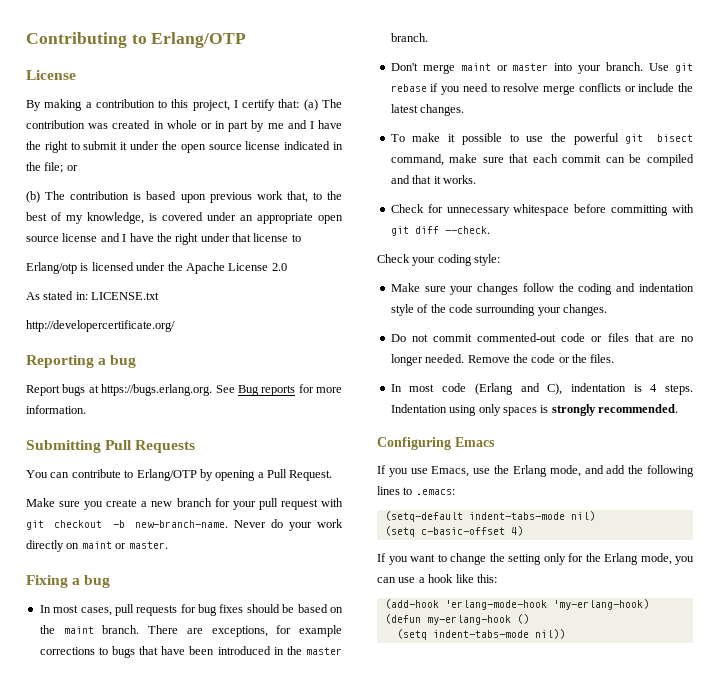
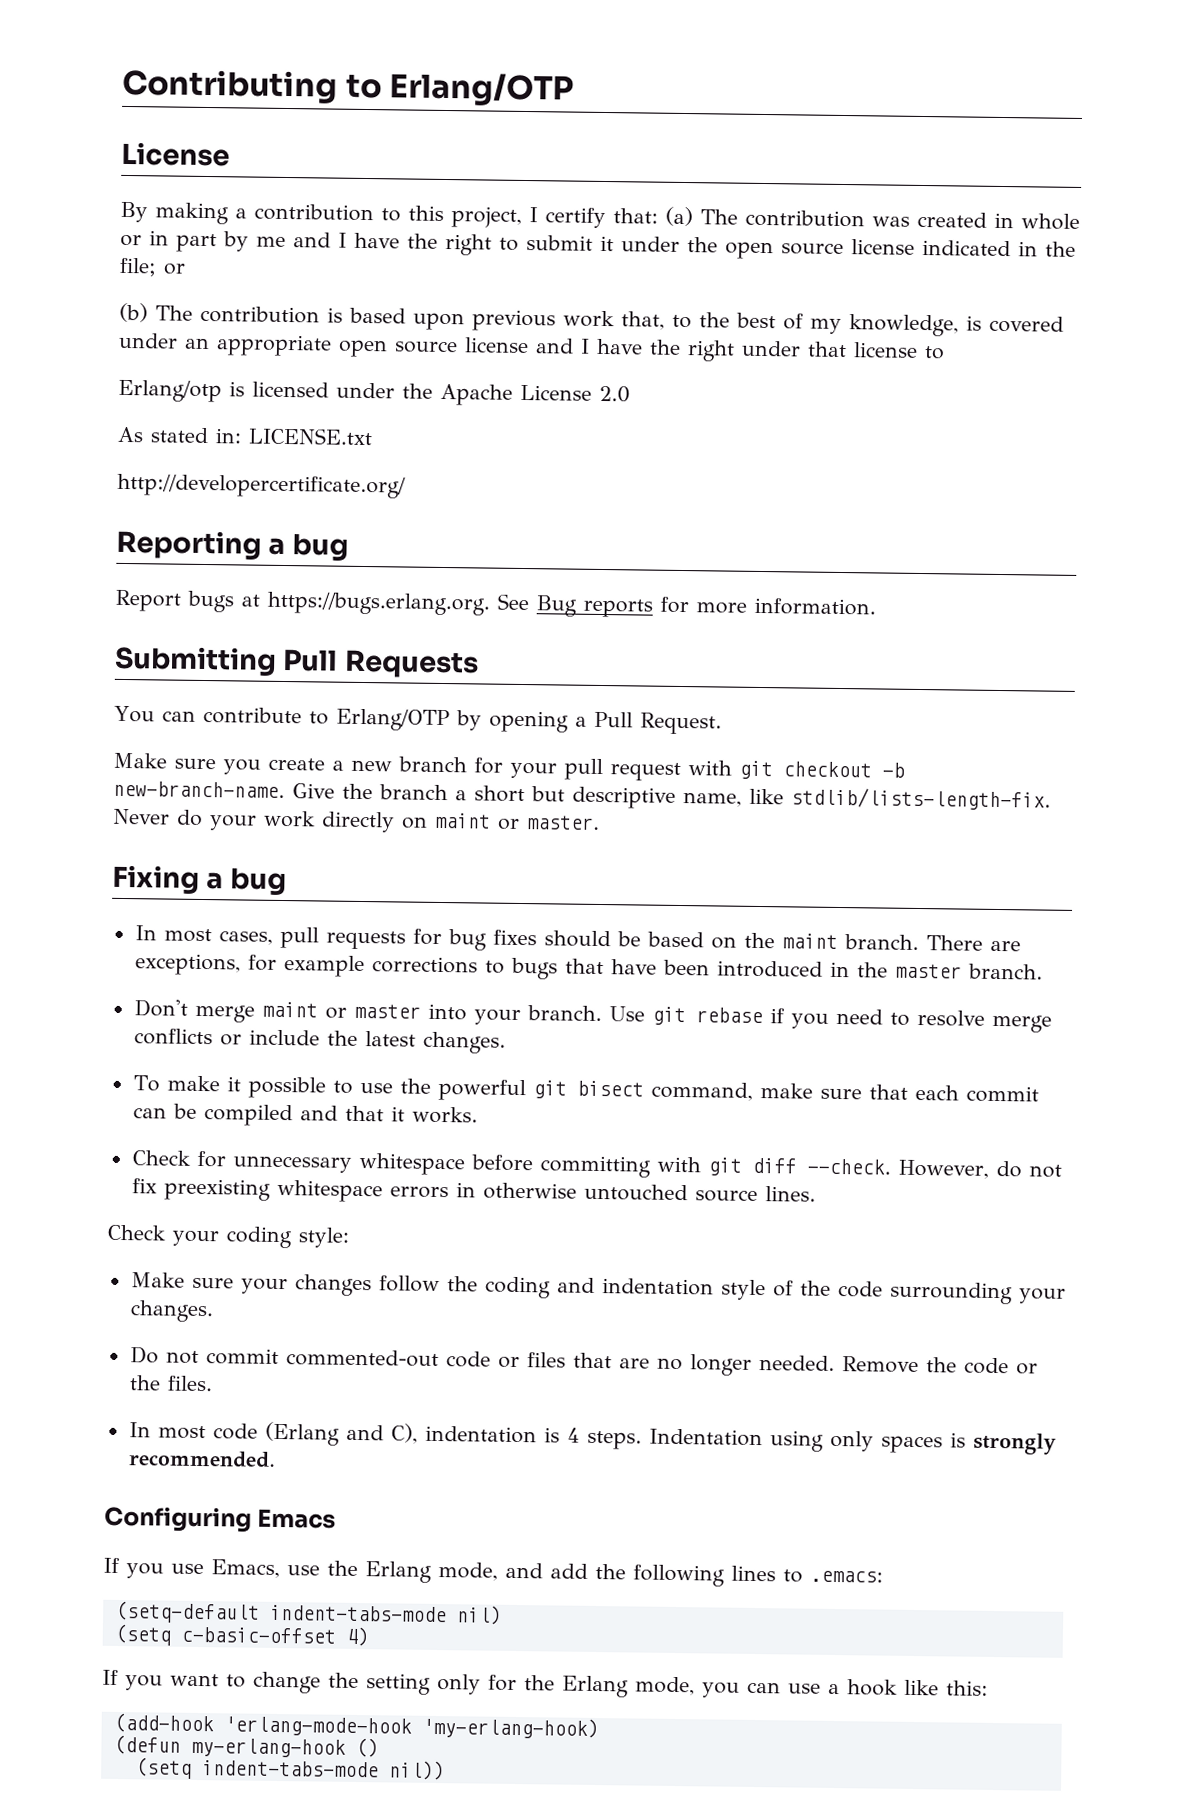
+ Give the branch a short but descriptive name, like stdlib/lists-length-fix.
+ However, do not fix preexisting whitespace errors in otherwise untouched source lines.

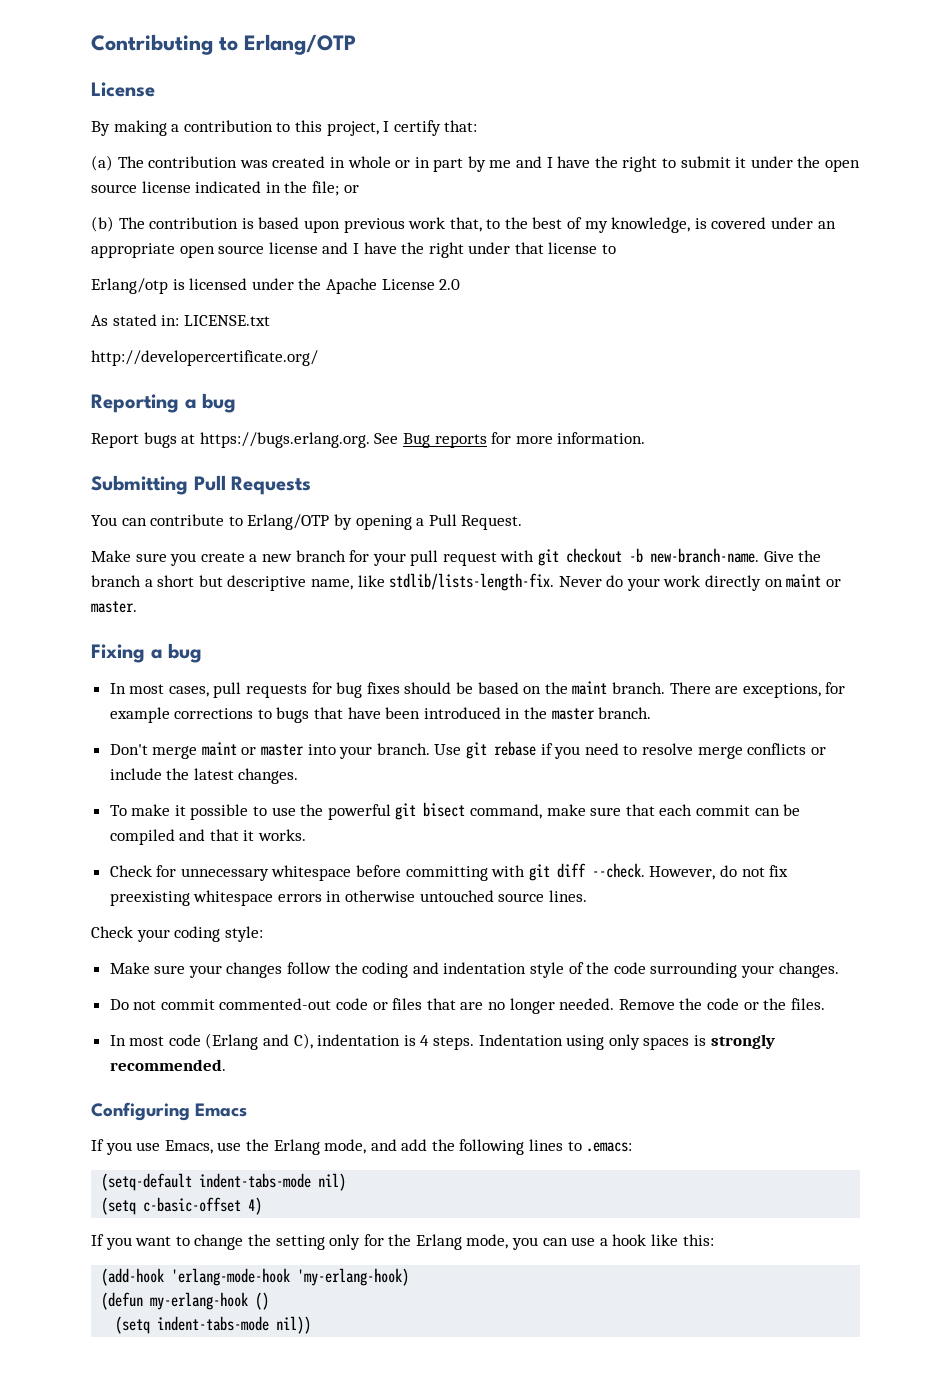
- By making a contribution to this project, I certify that: (a) The contribution was created in whole or in part by me and I have the right to submit it under the open source license indicated in the file; or
+ By making a contribution to this project, I certify that:
+ (a) The contribution was created in whole or in part by me and I have the right to submit it under the open source license indicated in the file; or

